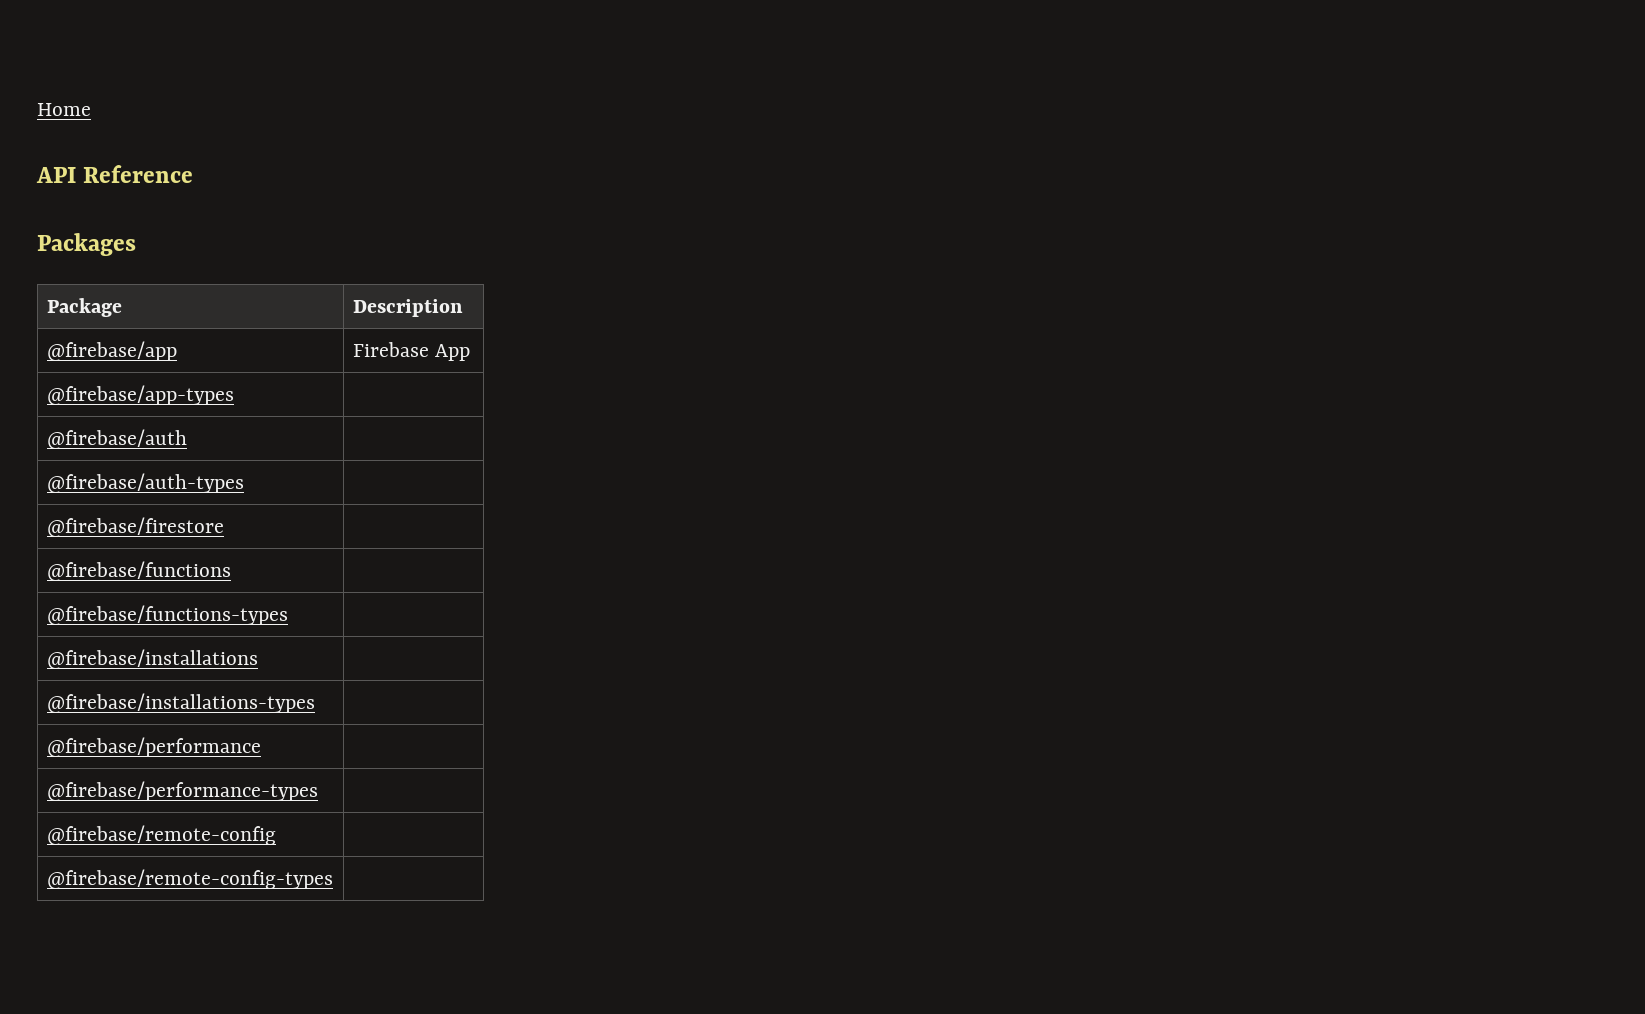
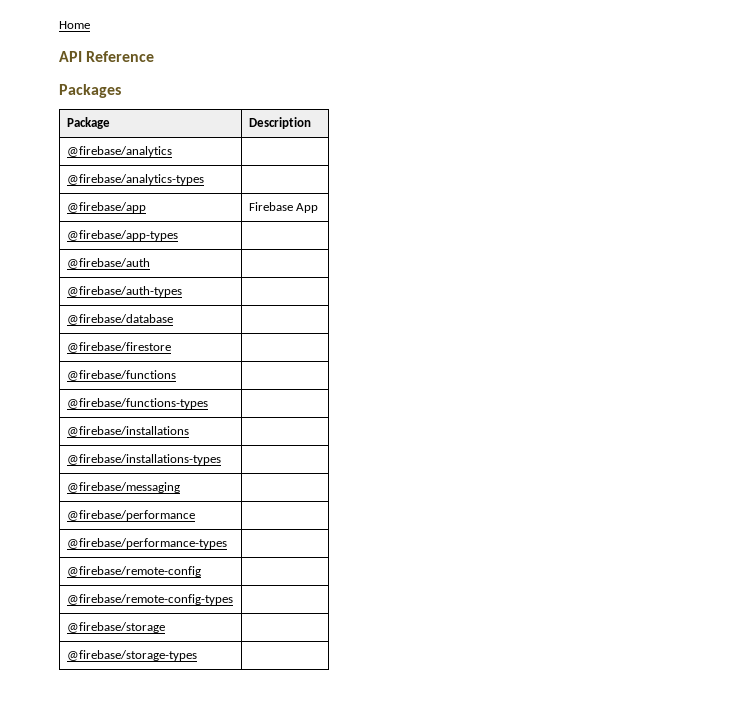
+ @firebase/analytics |
+ @firebase/analytics-types |
+ @firebase/database |
+ @firebase/messaging |
+ @firebase/storage |
+ @firebase/storage-types |

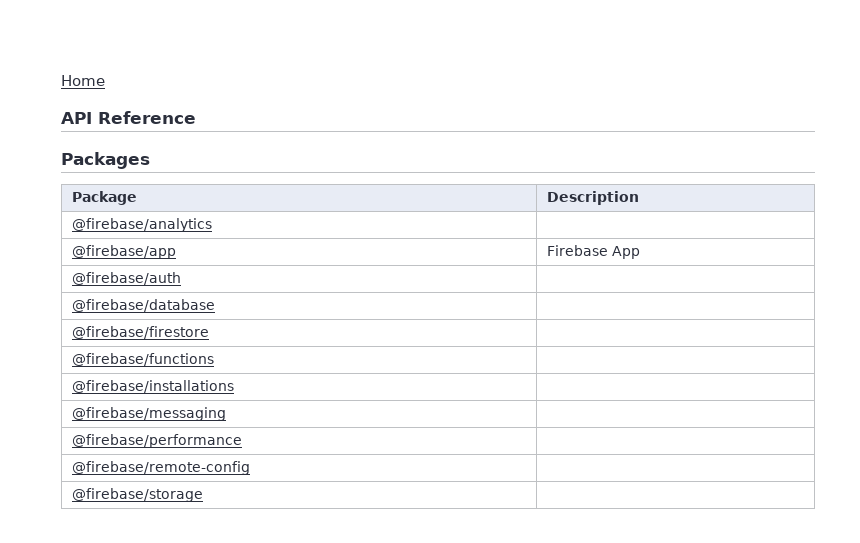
- @firebase/analytics-types |
- @firebase/app-types |
- @firebase/auth-types |
- @firebase/functions-types |
- @firebase/installations-types |
- @firebase/performance-types |
- @firebase/remote-config-types |
- @firebase/storage-types |

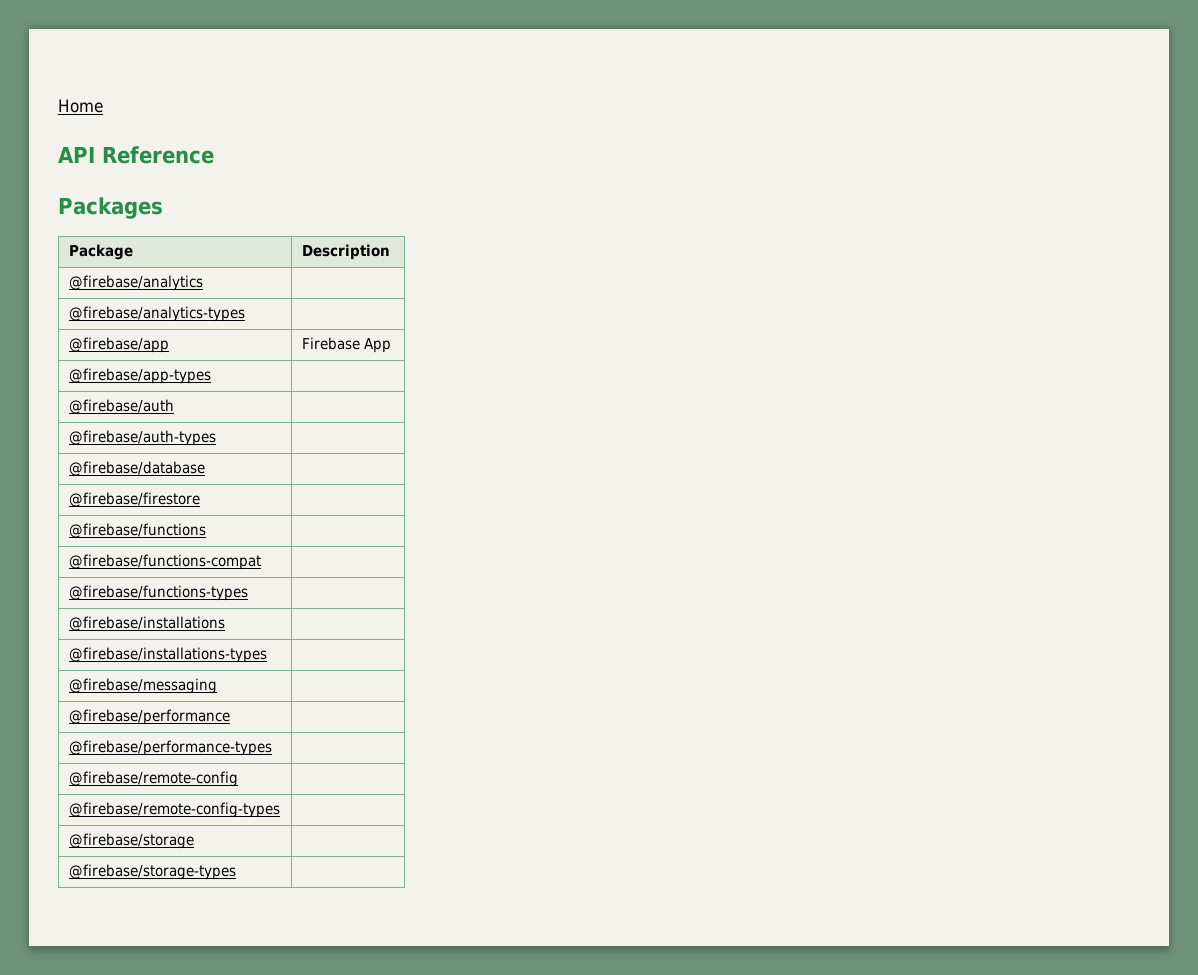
+ @firebase/analytics-types |
+ @firebase/app-types |
+ @firebase/auth-types |
+ @firebase/functions-compat |
+ @firebase/functions-types |
+ @firebase/installations-types |
+ @firebase/performance-types |
+ @firebase/remote-config-types |
+ @firebase/storage-types |

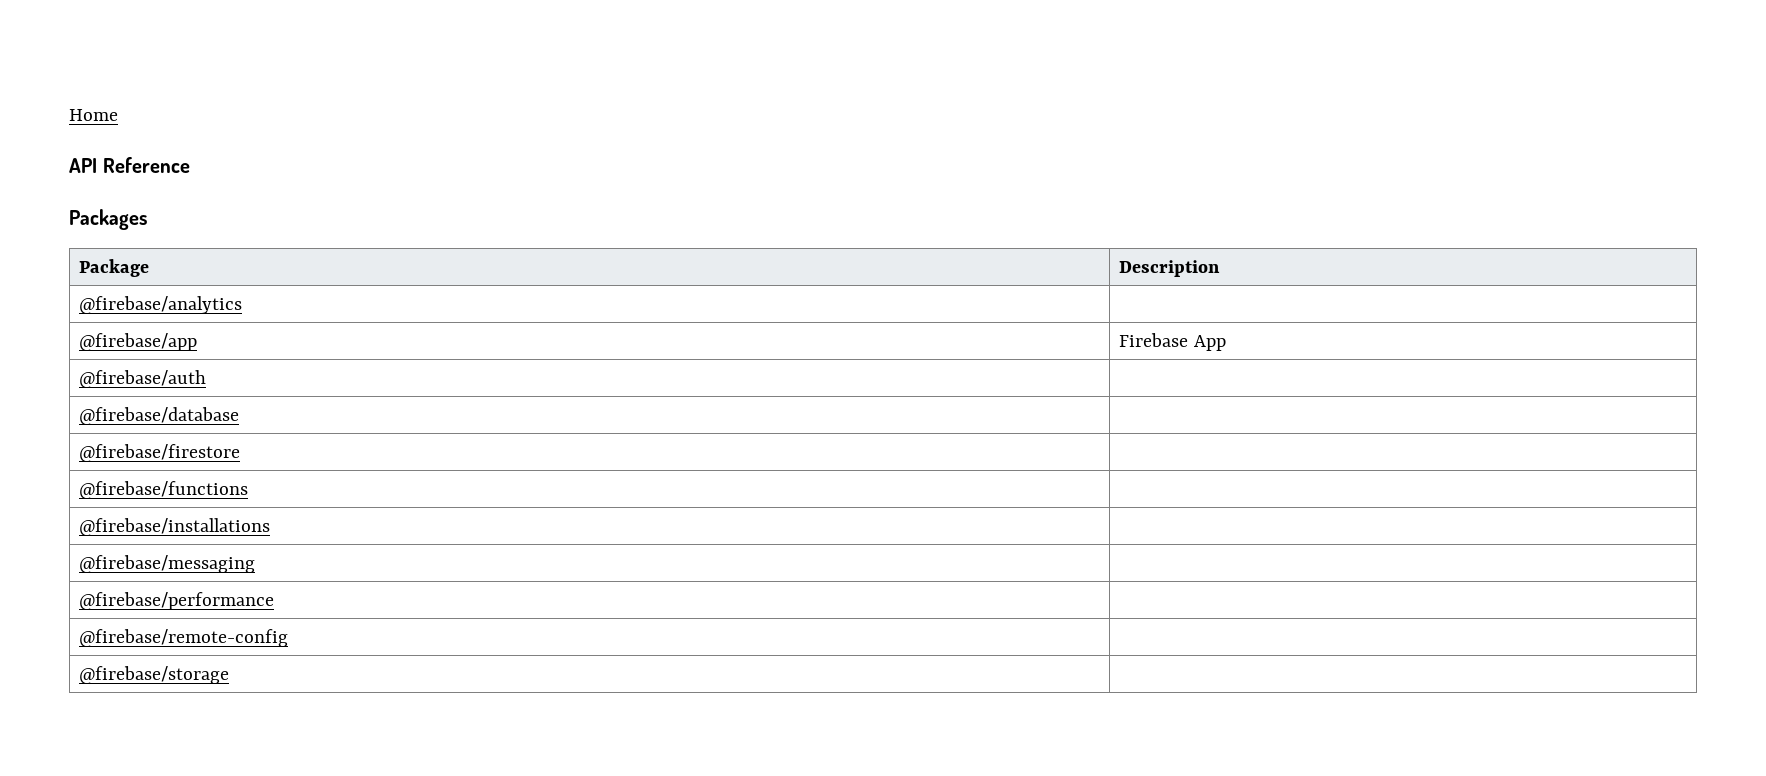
- @firebase/analytics-types |
- @firebase/app-types |
- @firebase/auth-types |
- @firebase/functions-compat |
- @firebase/functions-types |
- @firebase/installations-types |
- @firebase/performance-types |
- @firebase/remote-config-types |
- @firebase/storage-types |

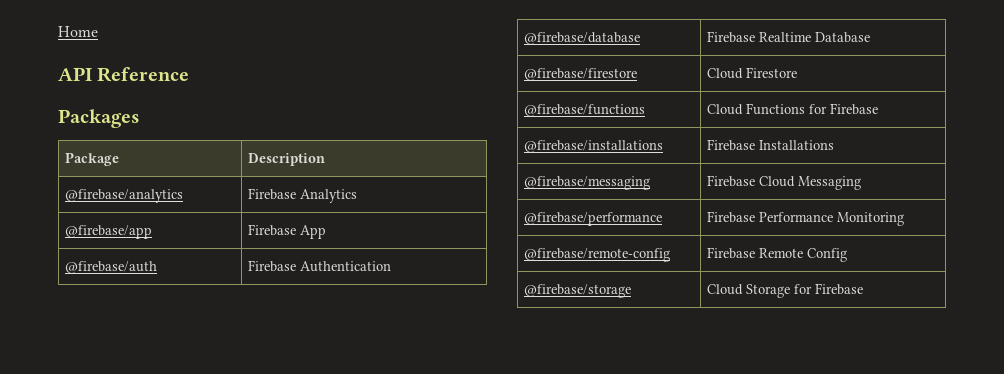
- @firebase/analytics |
+ @firebase/analytics | Firebase Analytics
- @firebase/auth |
+ @firebase/auth | Firebase Authentication
- @firebase/database |
+ @firebase/database | Firebase Realtime Database
- @firebase/firestore |
+ @firebase/firestore | Cloud Firestore
- @firebase/functions |
+ @firebase/functions | Cloud Functions for Firebase
- @firebase/installations |
+ @firebase/installations | Firebase Installations
- @firebase/messaging |
- @firebase/performance |
- @firebase/remote-config |
- @firebase/storage |
+ @firebase/messaging | Firebase Cloud Messaging
+ @firebase/performance | Firebase Performance Monitoring
+ @firebase/remote-config | Firebase Remote Config
+ @firebase/storage | Cloud Storage for Firebase

